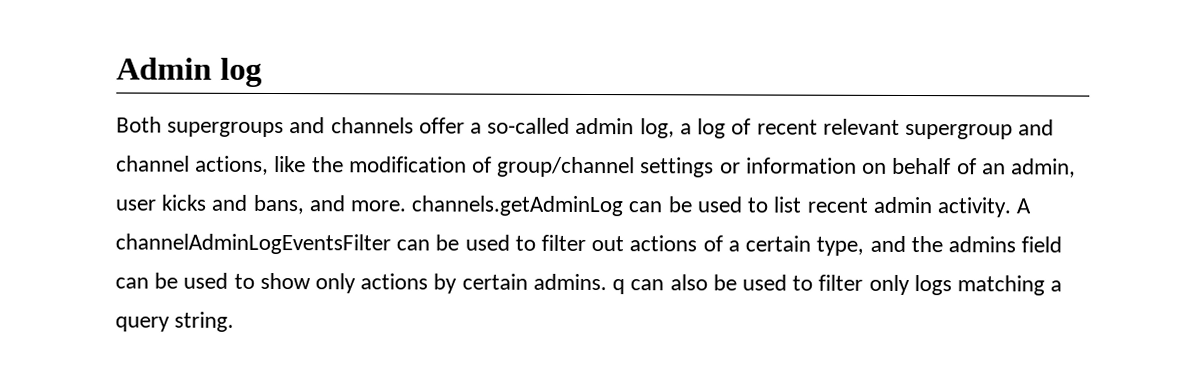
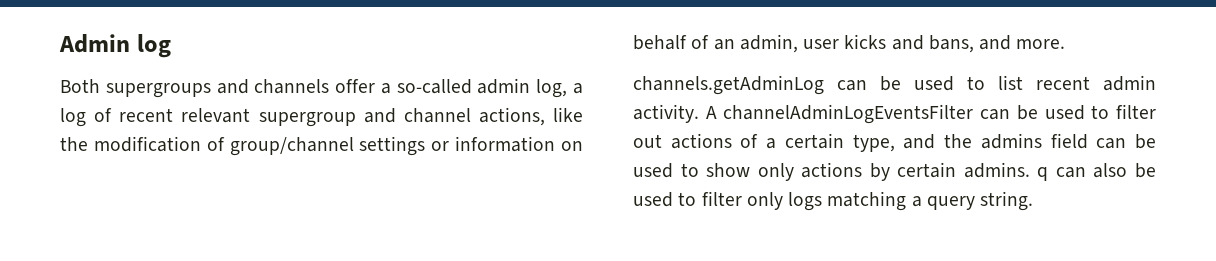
- Both supergroups and channels offer a so-called admin log, a log of recent relevant supergroup and channel actions, like the modification of group/channel settings or information on behalf of an admin, user kicks and bans, and more. channels.getAdminLog can be used to list recent admin activity.
+ Both supergroups and channels offer a so-called admin log, a log of recent relevant supergroup and channel actions, like the modification of group/channel settings or information on behalf of an admin, user kicks and bans, and more.
+ channels.getAdminLog can be used to list recent admin activity.

